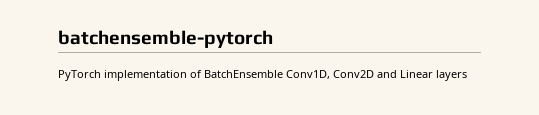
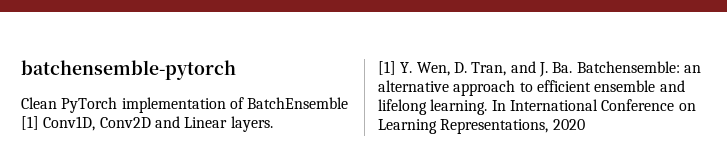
- PyTorch implementation of BatchEnsemble Conv1D, Conv2D and Linear layers
+ Clean PyTorch implementation of BatchEnsemble [1] Conv1D, Conv2D and Linear layers.
+ [1] Y. Wen, D. Tran, and J. Ba. Batchensemble: an alternative approach to efficient ensemble and lifelong learning. In International Conference on Learning Representations, 2020

